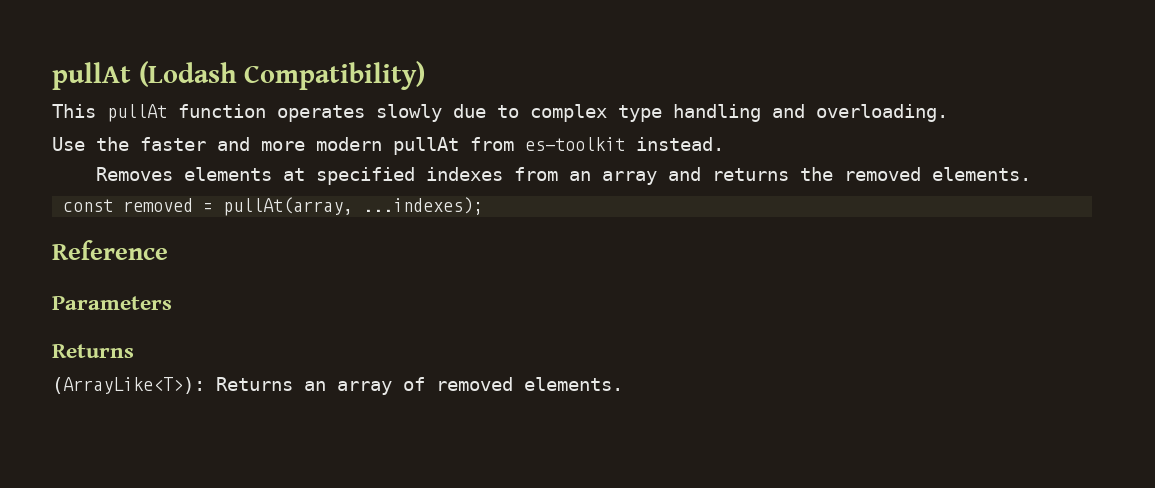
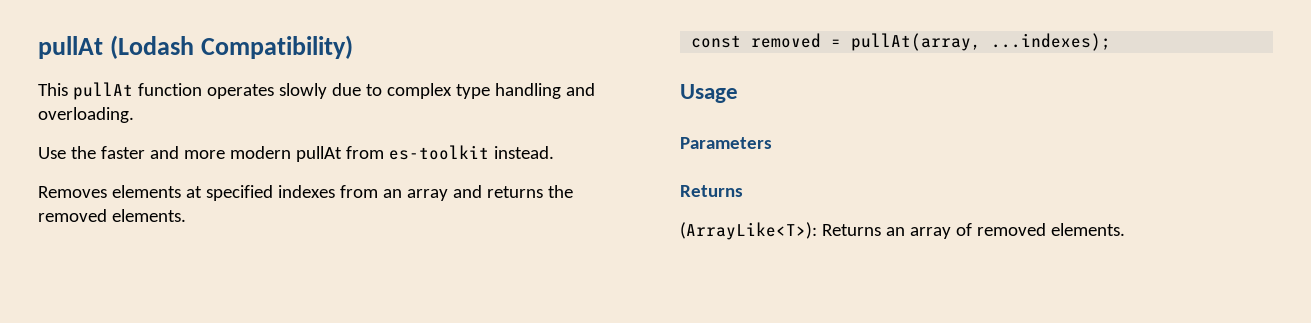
- Reference
+ Usage

